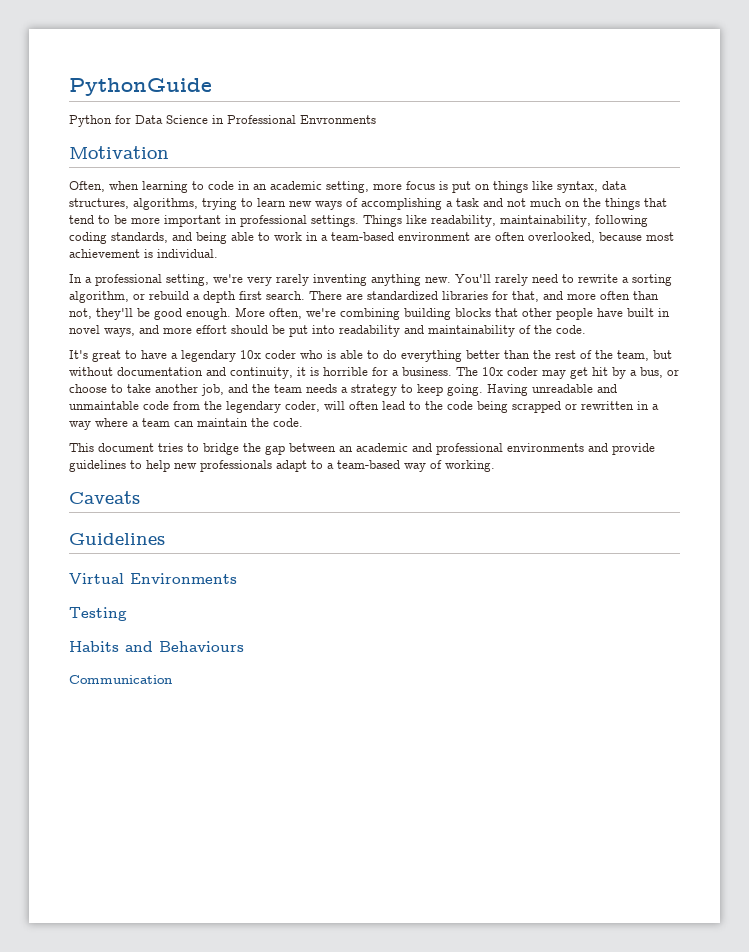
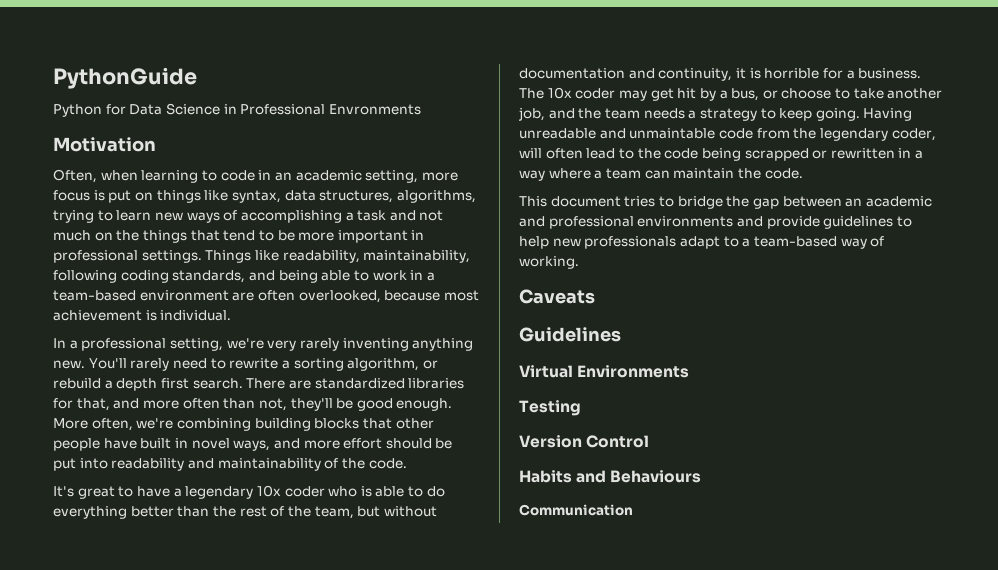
+ Version Control

